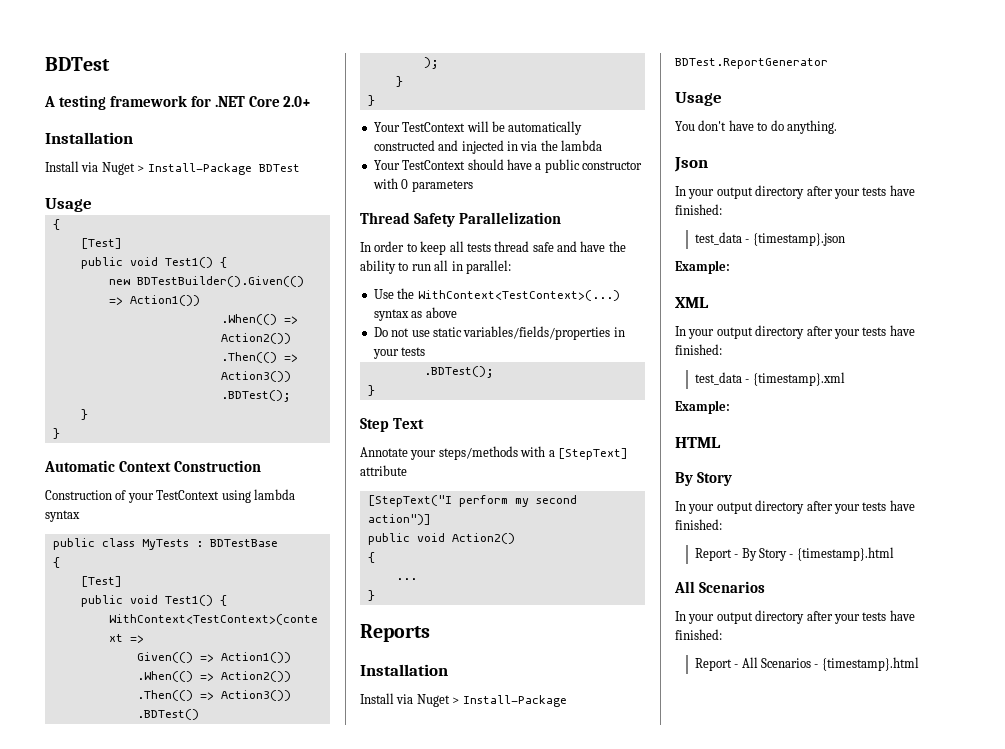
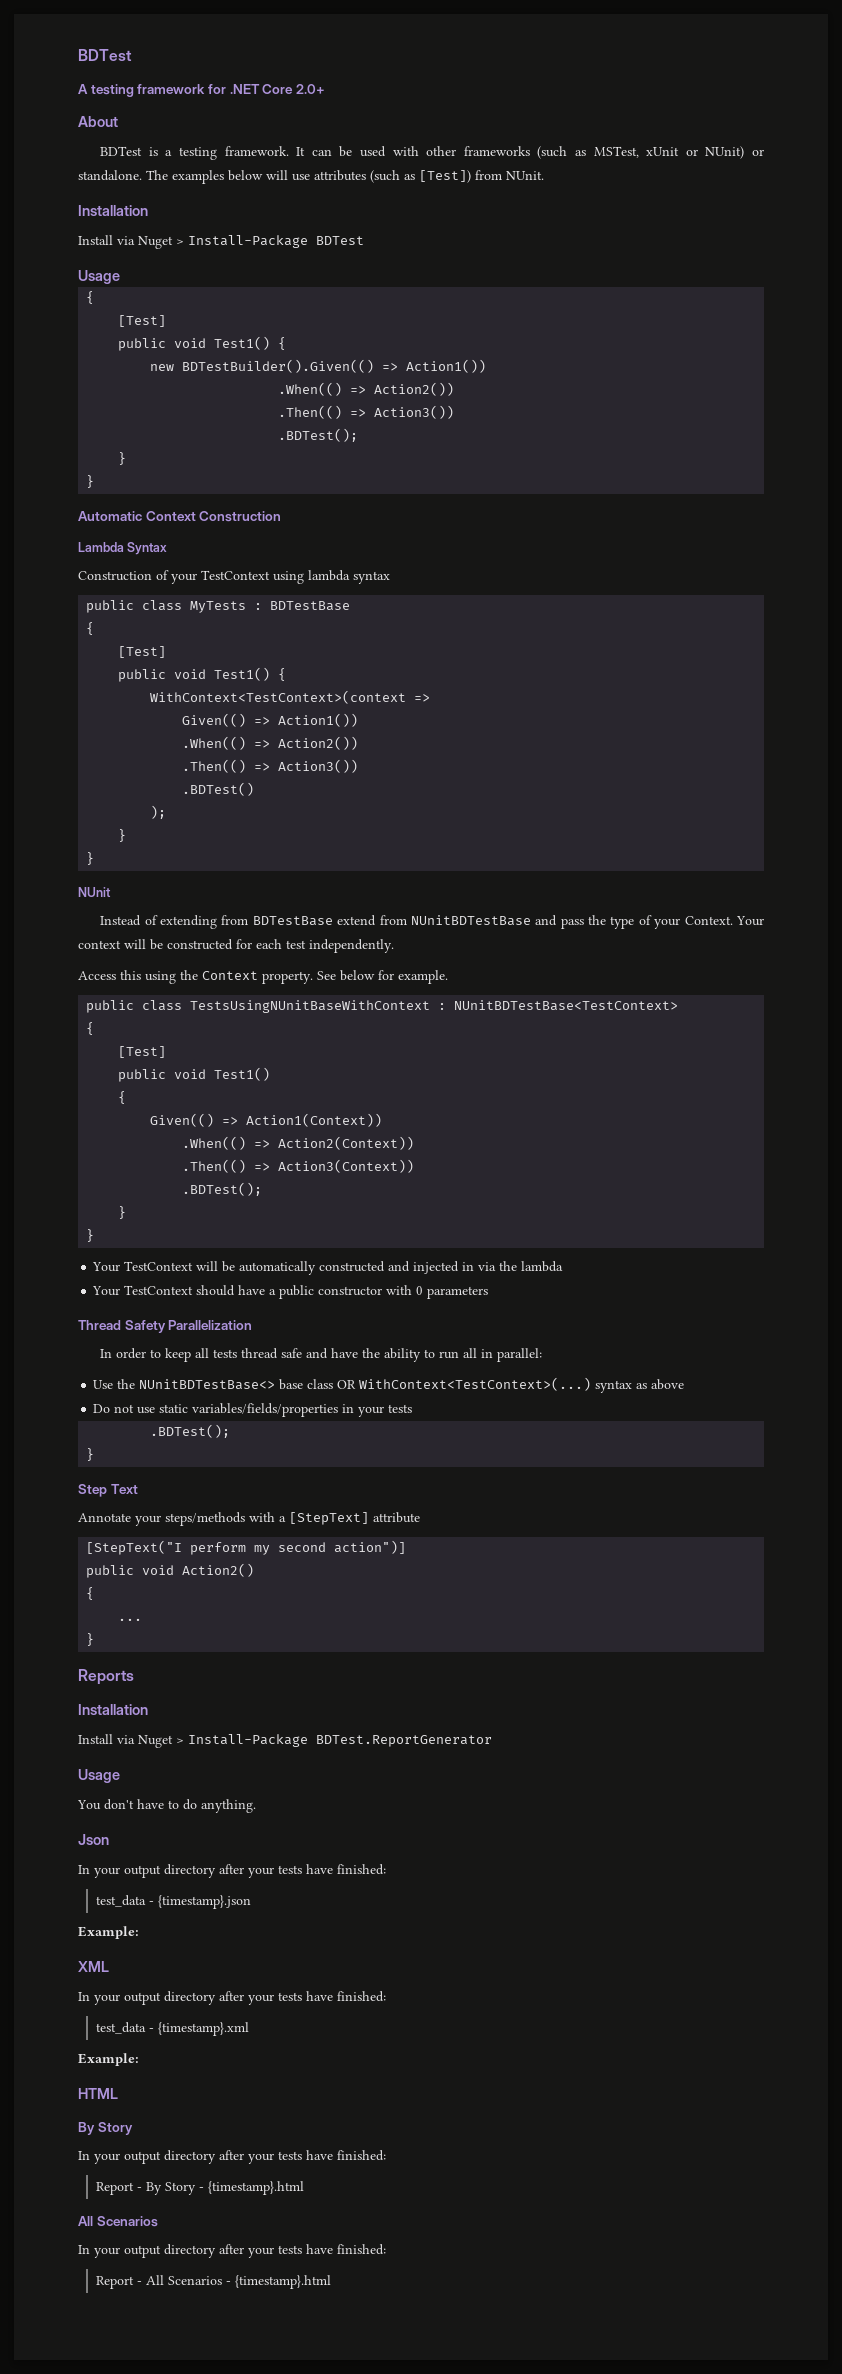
+ About
+ BDTest is a testing framework. It can be used with other frameworks (such as MSTest, xUnit or NUnit) or standalone. The examples below will use attributes (such as [Test]) from NUnit.
+ Lambda Syntax
+ NUnit
+ Instead of extending from BDTestBase extend from NUnitBDTestBase and pass the type of your Context. Your context will be constructed for each test independently.
+ Access this using the Context property. See below for example.
+ public class TestsUsingNUnitBaseWithContext : NUnitBDTestBase<TestContext>
+ {
+ [Test]
+ public void Test1()
+ {
+ Given(() => Action1(Context))
+ .When(() => Action2(Context))
+ .Then(() => Action3(Context))
+ .BDTest();
+ }
+ }
- Use the WithContext<TestContext>(...) syntax as above
+ Use the NUnitBDTestBase<> base class OR WithContext<TestContext>(...) syntax as above

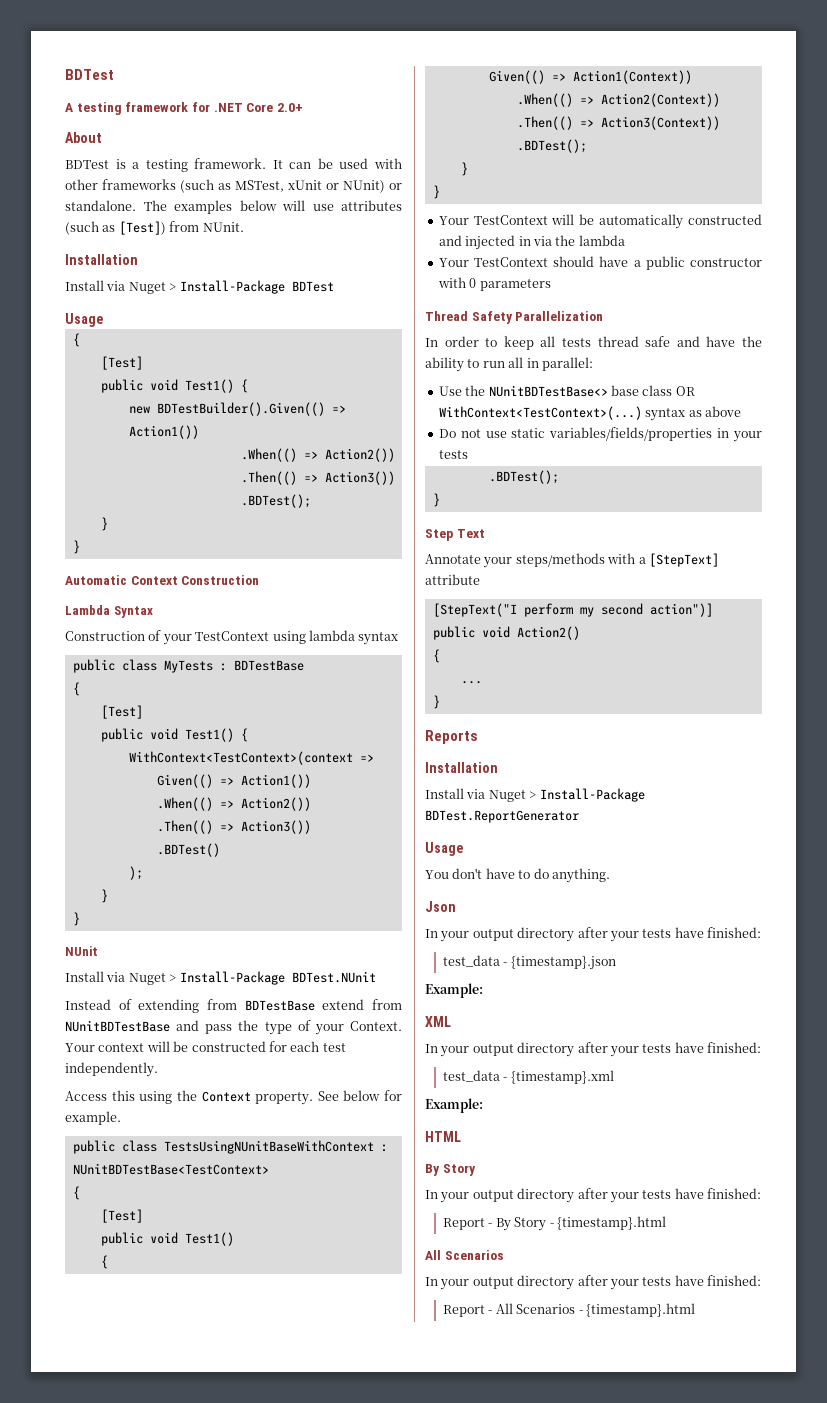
+ Install via Nuget > Install-Package BDTest.NUnit

